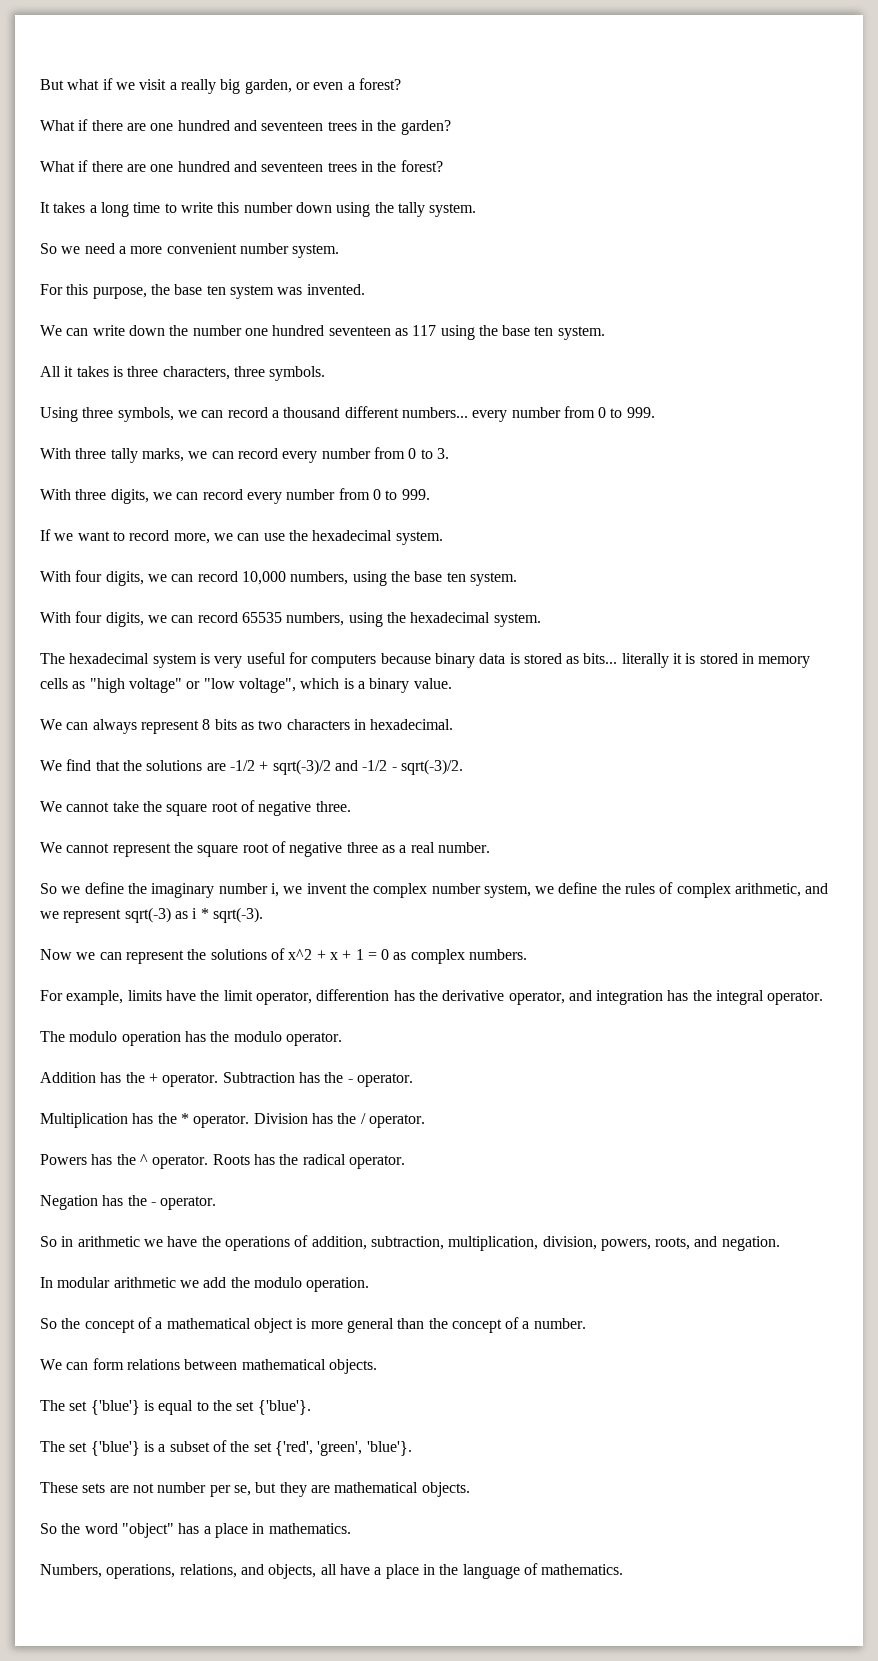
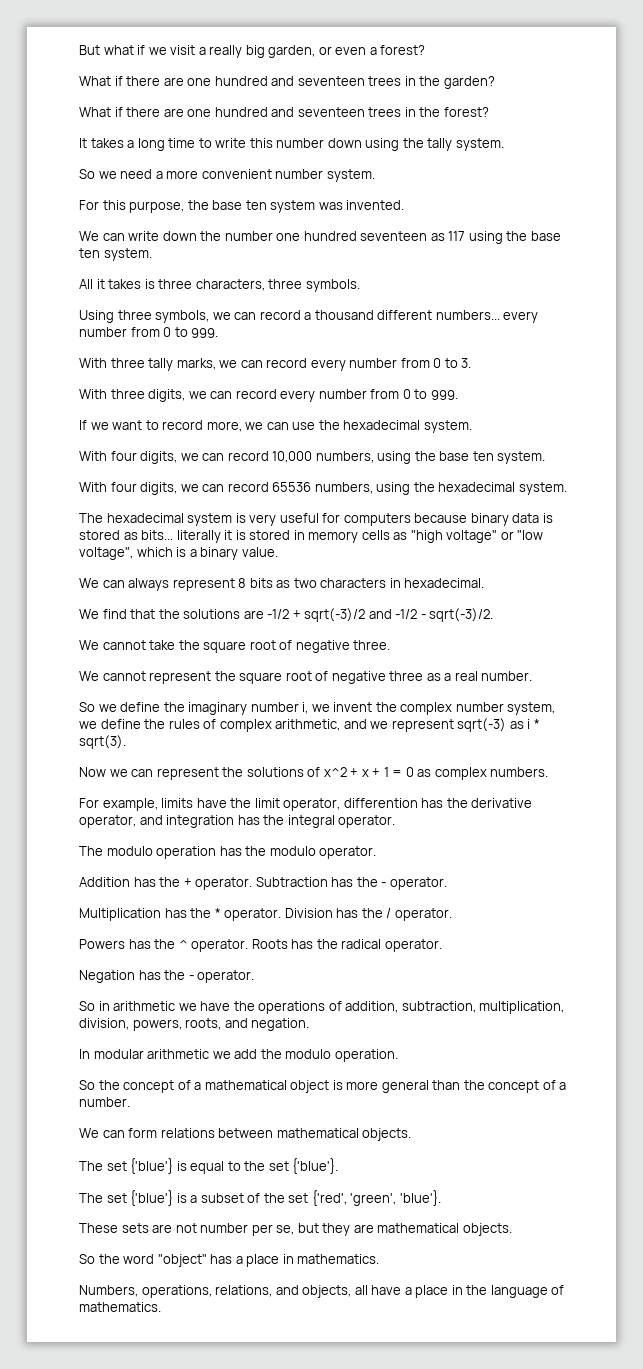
- With four digits, we can record 65535 numbers, using the hexadecimal system.
+ With four digits, we can record 65536 numbers, using the hexadecimal system.
- So we define the imaginary number i, we invent the complex number system, we define the rules of complex arithmetic, and we represent sqrt(-3) as i * sqrt(-3).
+ So we define the imaginary number i, we invent the complex number system, we define the rules of complex arithmetic, and we represent sqrt(-3) as i * sqrt(3).

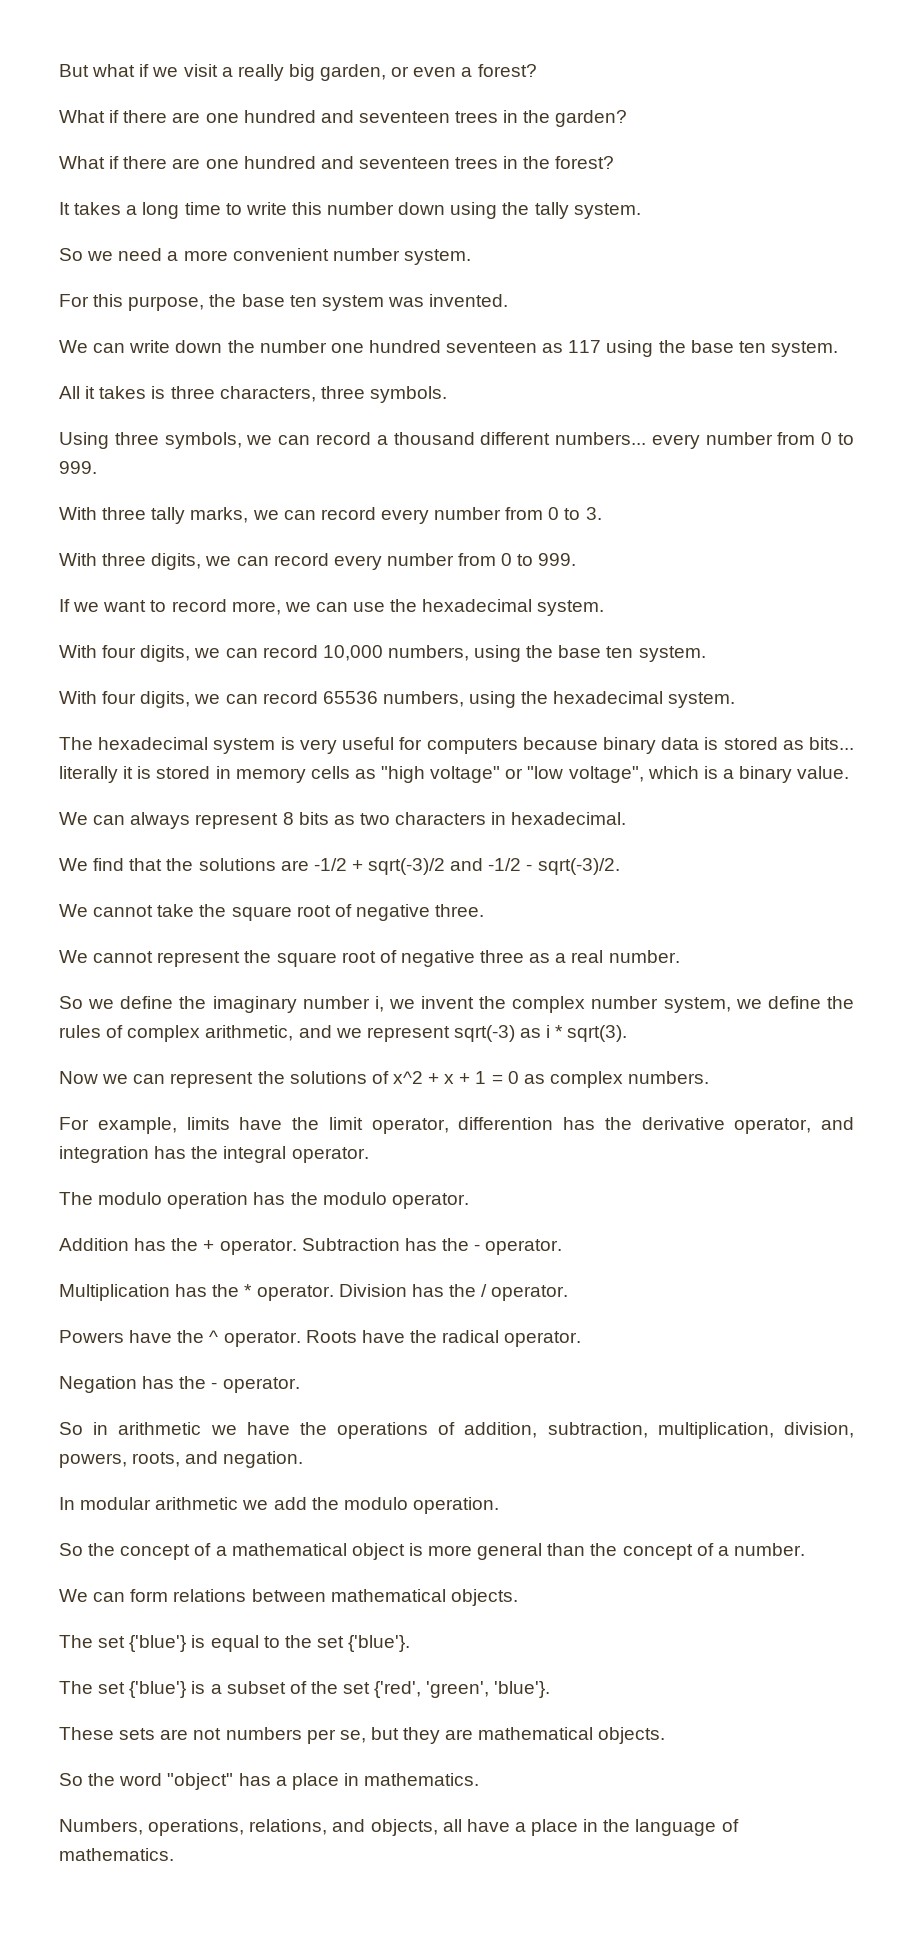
- Powers has the ^ operator.
+ Powers have the ^ operator.
- Roots has the radical operator.
+ Roots have the radical operator.
- These sets are not number per se, but they are mathematical objects.
+ These sets are not numbers per se, but they are mathematical objects.

